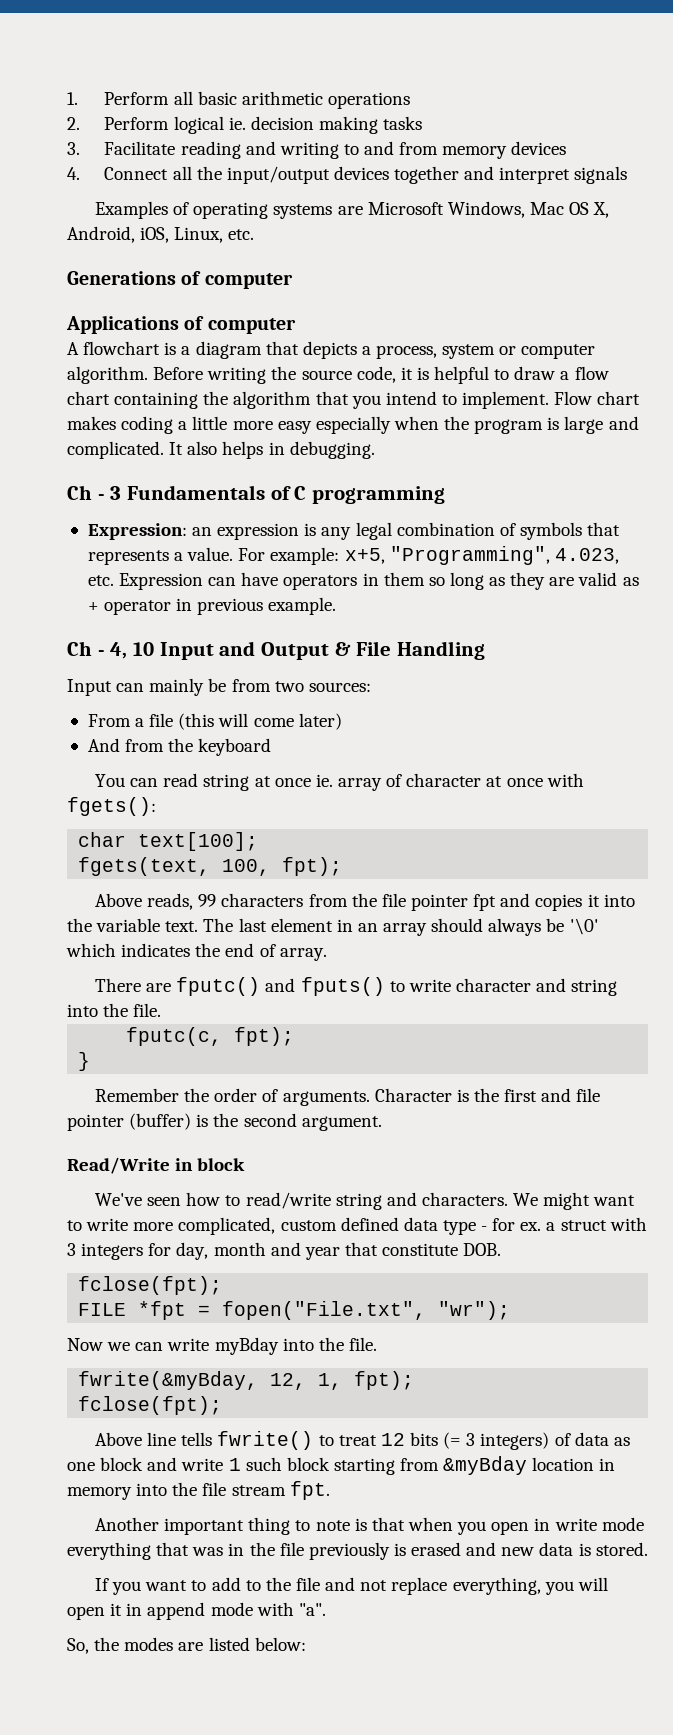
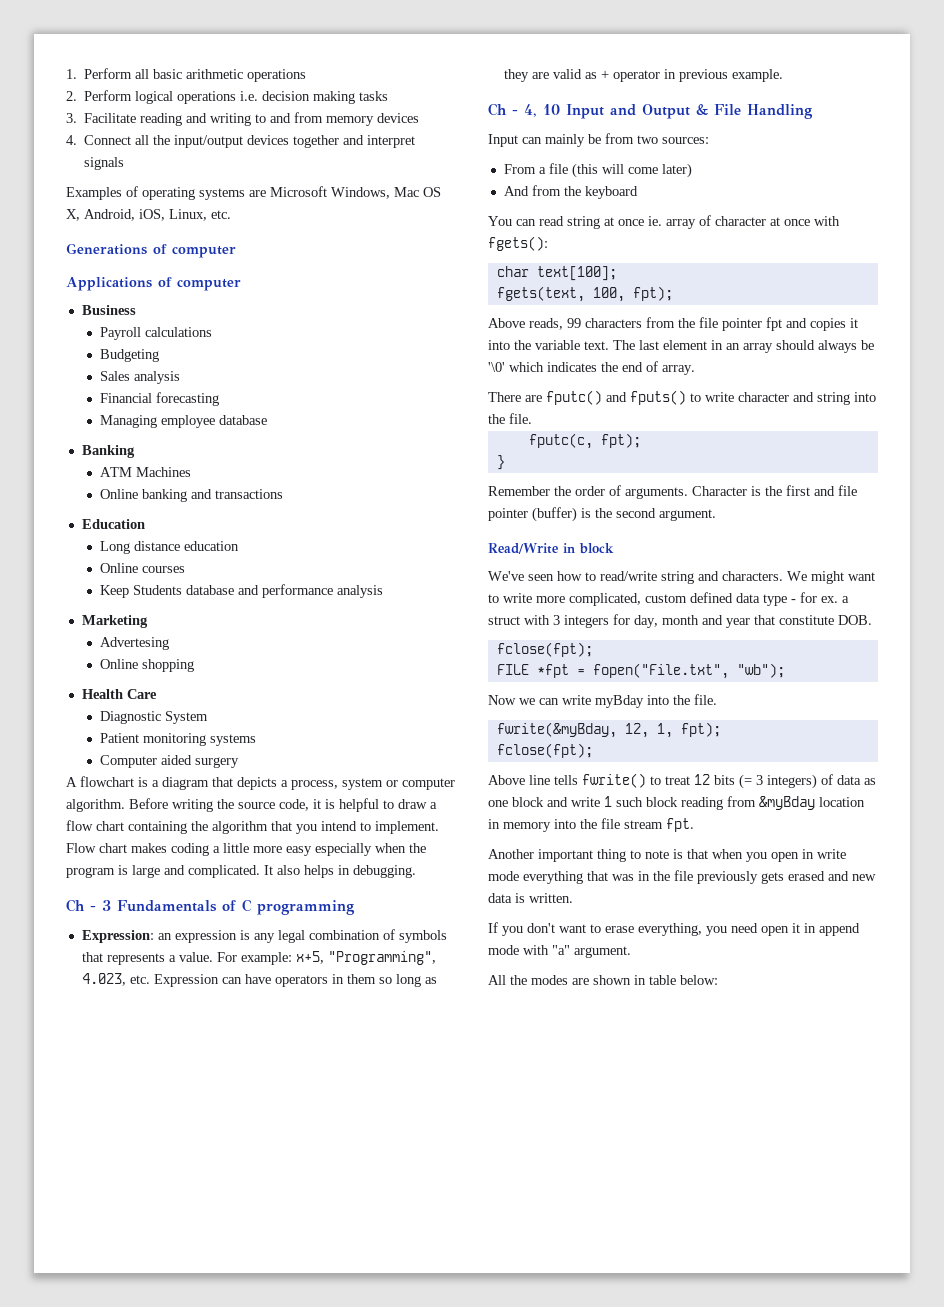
- 2. Perform logical ie. decision making tasks
+ 2. Perform logical operations i.e. decision making tasks
+ Business
+ Payroll calculations
+ Budgeting
+ Sales analysis
+ Financial forecasting
+ Managing employee database
+ Banking
+ ATM Machines
+ Online banking and transactions
+ Education
+ Long distance education
+ Online courses
+ Keep Students database and performance analysis
+ Marketing
+ Advertesing
+ Online shopping
+ Health Care
+ Diagnostic System
+ Patient monitoring systems
+ Computer aided surgery
- FILE *fpt = fopen("File.txt", "wr");
+ FILE *fpt = fopen("File.txt", "wb");
- Above line tells fwrite() to treat 12 bits (= 3 integers) of data as one block and write 1 such block starting from &myBday location in memory into the file stream fpt.
+ Above line tells fwrite() to treat 12 bits (= 3 integers) of data as one block and write 1 such block reading from &myBday location in memory into the file stream fpt.
- Another important thing to note is that when you open in write mode everything that was in the file previously is erased and new data is stored.
+ Another important thing to note is that when you open in write mode everything that was in the file previously gets erased and new data is written.
- If you want to add to the file and not replace everything, you will open it in append mode with "a".
- So, the modes are listed below:
+ If you don't want to erase everything, you need open it in append mode with "a" argument.
+ All the modes are shown in table below:

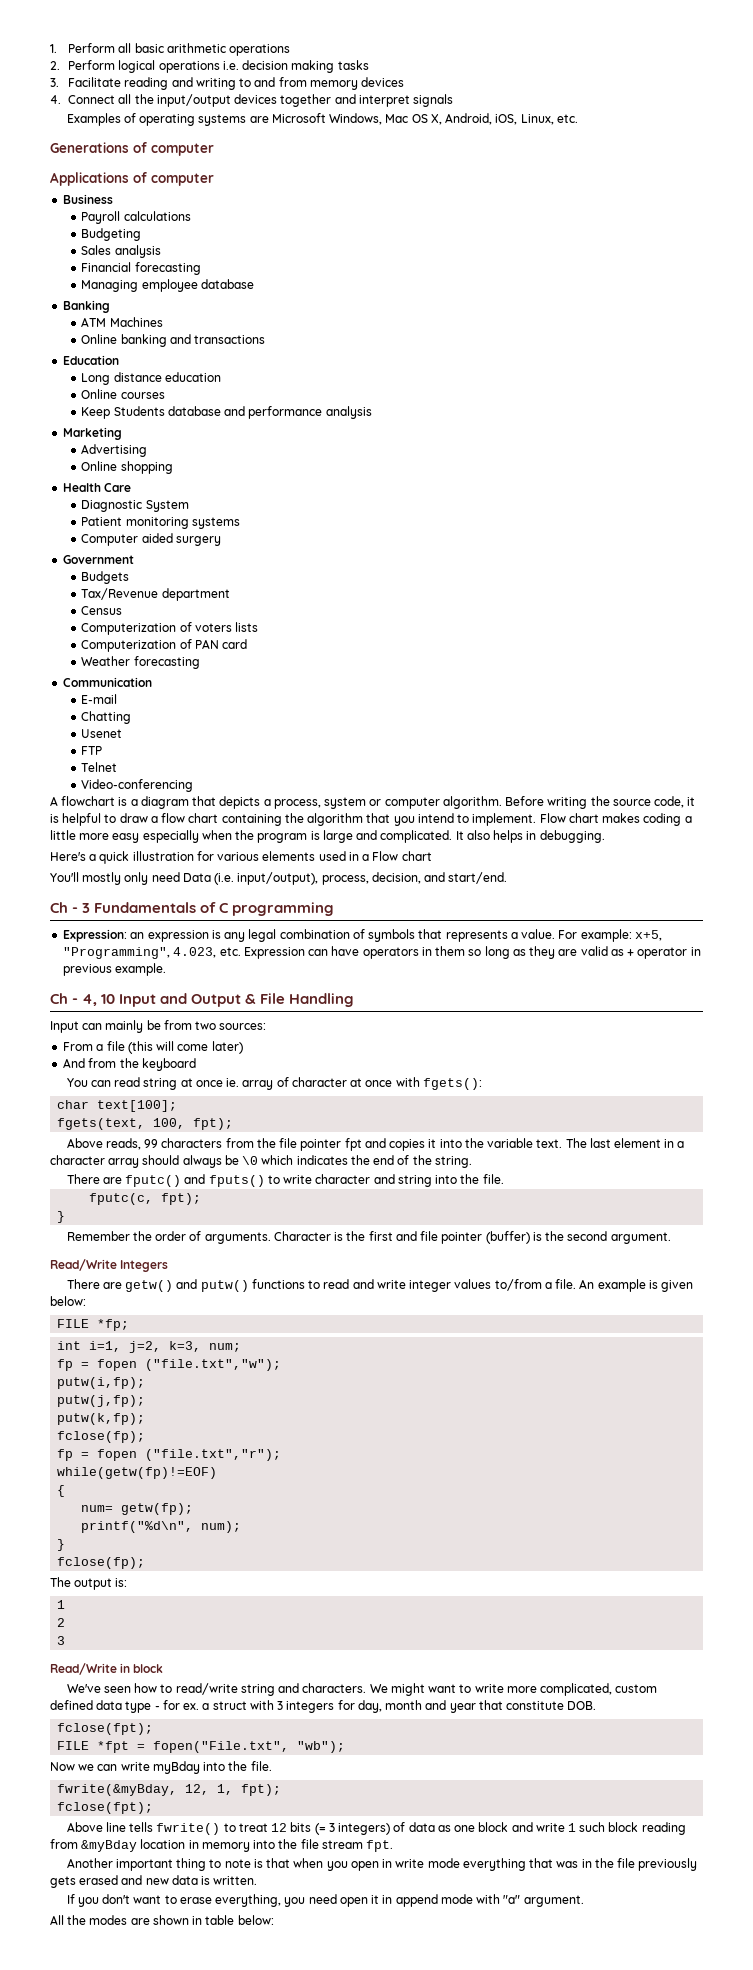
- Advertesing
+ Advertising
+ Government
+ Budgets
+ Tax/Revenue department
+ Census
+ Computerization of voters lists
+ Computerization of PAN card
+ Weather forecasting
+ Communication
+ E-mail
+ Chatting
+ Usenet
+ FTP
+ Telnet
+ Video-conferencing
+ Here's a quick illustration for various elements used in a Flow chart
+ You'll mostly only need Data (i.e. input/output), process, decision, and start/end.
- The last element in an array should always be '\0' which indicates the end of array.
+ The last element in a character array should always be \0 which indicates the end of the string.
+ Read/Write Integers
+ There are getw() and putw() functions to read and write integer values to/from a file. An example is given below:
+ FILE *fp;
+ int i=1, j=2, k=3, num;
+ fp = fopen ("file.txt","w");
+ putw(i,fp);
+ putw(j,fp);
+ putw(k,fp);
+ fclose(fp);
+ fp = fopen ("file.txt","r");
+ while(getw(fp)!=EOF)
+ {
+ num= getw(fp);
+ printf("%d\n", num);
+ }
+ fclose(fp);
+ The output is:
+ 1
+ 2
+ 3

